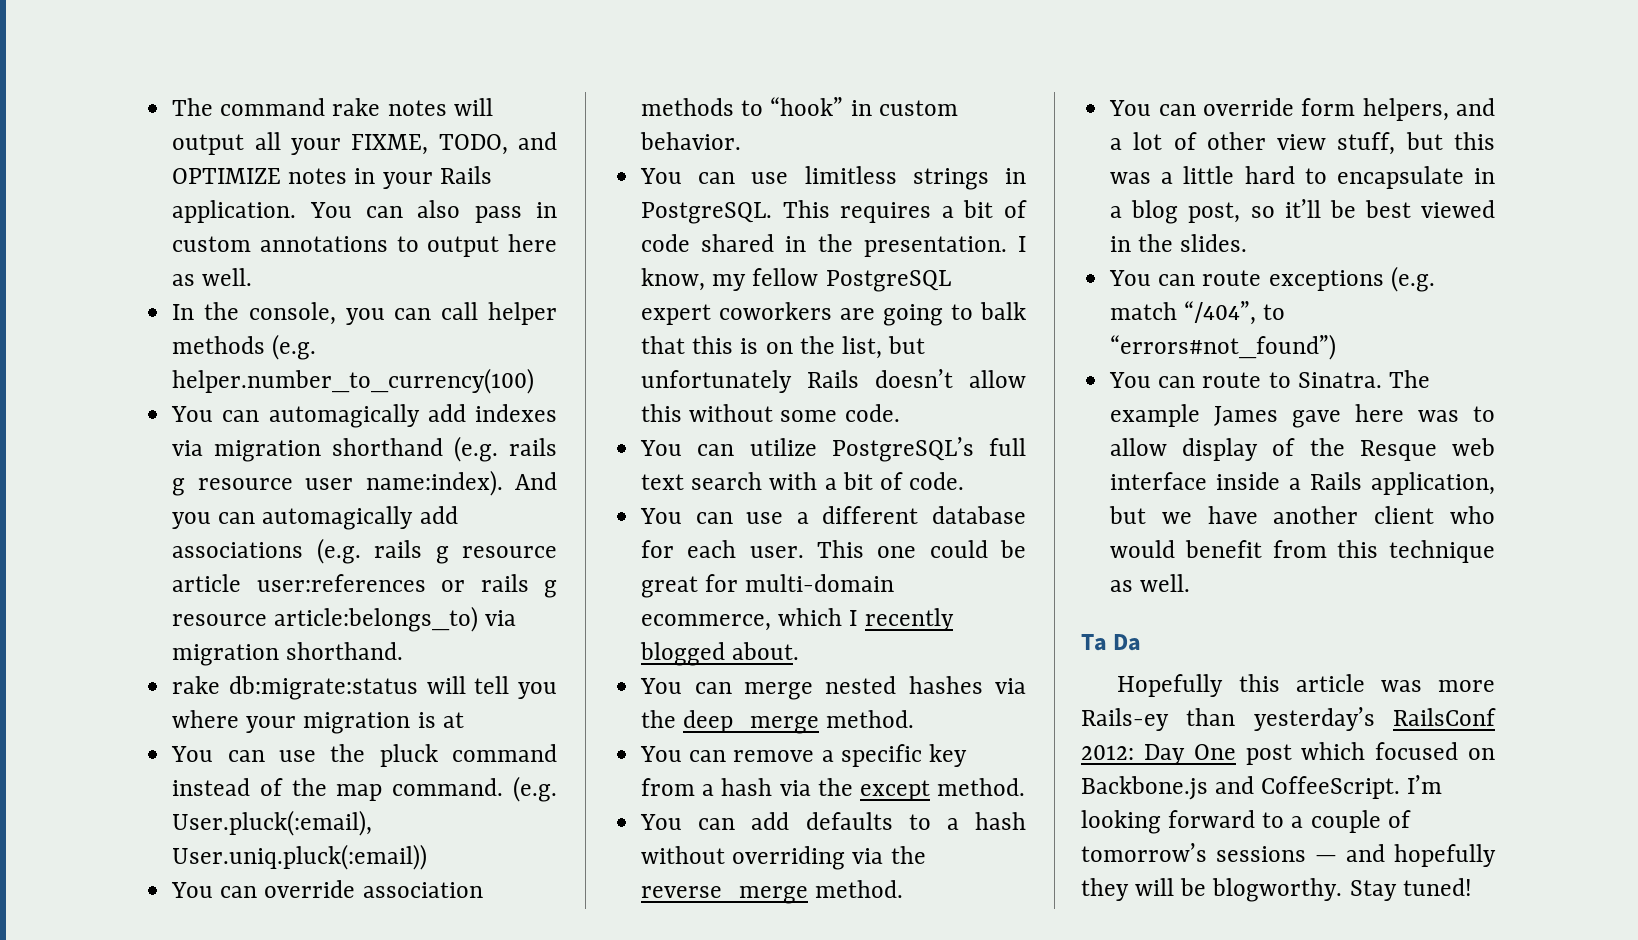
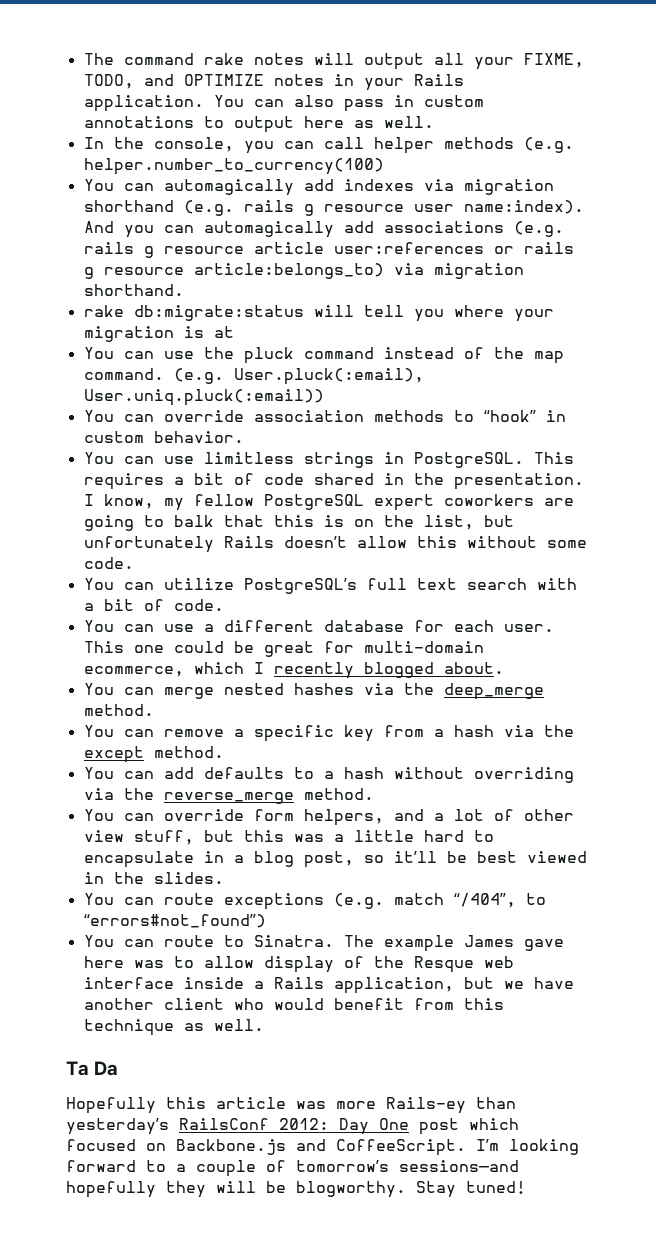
- I’m looking forward to a couple of tomorrow’s sessions — and hopefully they will be blogworthy.
+ I’m looking forward to a couple of tomorrow’s sessions—and hopefully they will be blogworthy.

